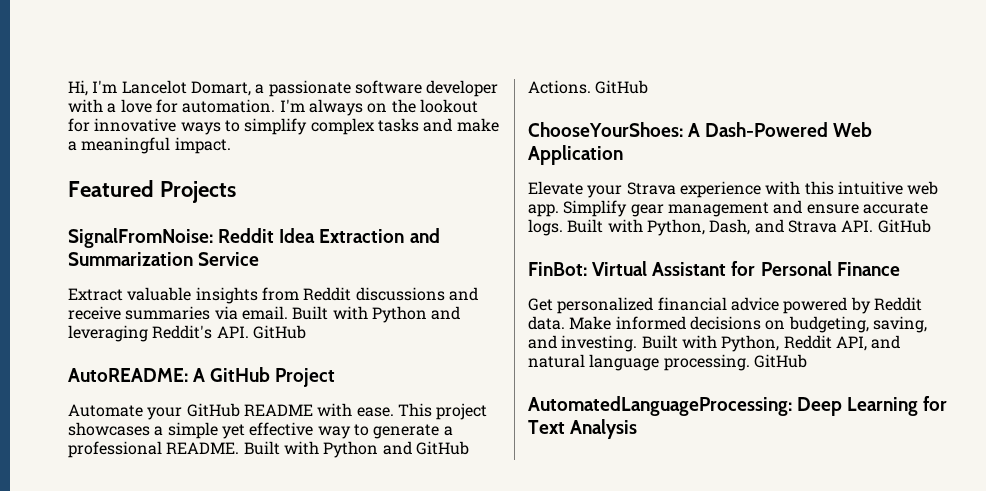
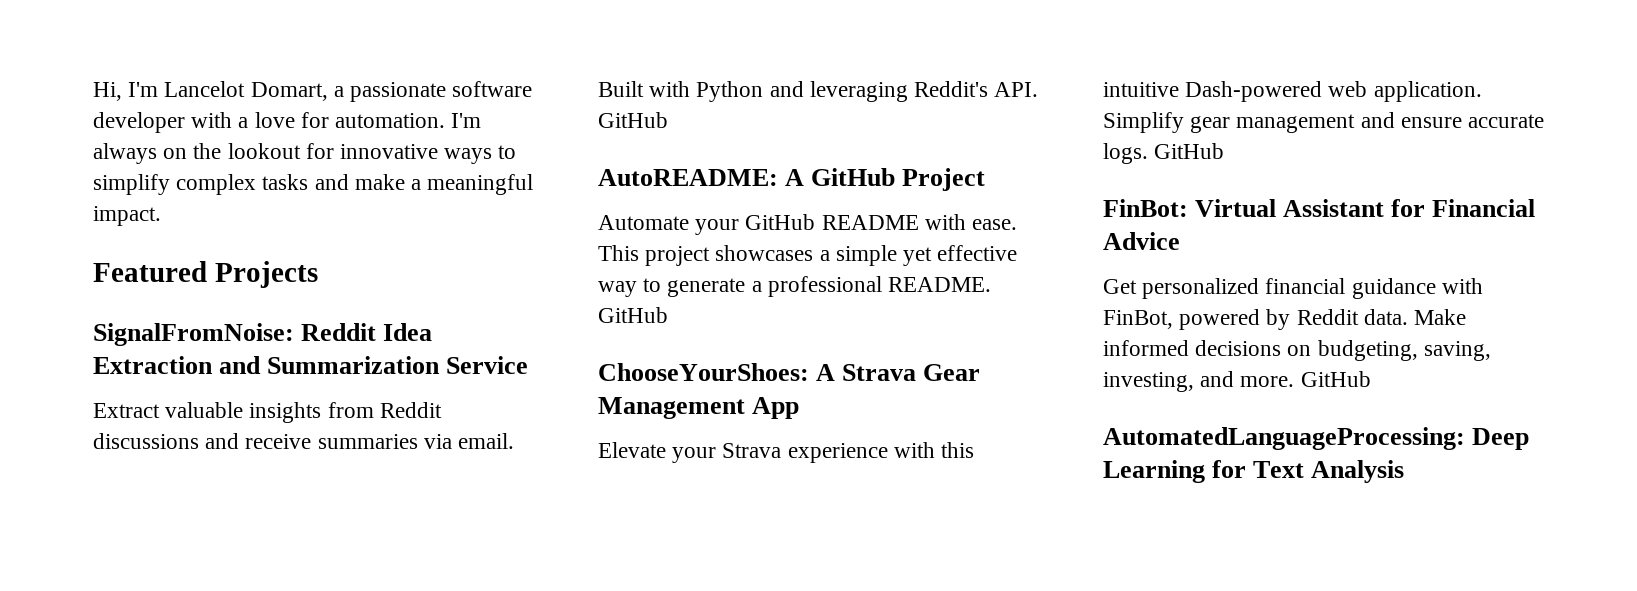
- Built with Python and GitHub Actions.
- ChooseYourShoes: A Dash-Powered Web Application
+ ChooseYourShoes: A Strava Gear Management App
- Elevate your Strava experience with this intuitive web app.
+ Elevate your Strava experience with this intuitive Dash-powered web application.
- Simplify gear management and ensure accurate logs. Built with Python, Dash, and Strava API. GitHub
+ Simplify gear management and ensure accurate logs. GitHub
- FinBot: Virtual Assistant for Personal Finance
+ FinBot: Virtual Assistant for Financial Advice
- Get personalized financial advice powered by Reddit data.
+ Get personalized financial guidance with FinBot, powered by Reddit data.
- Make informed decisions on budgeting, saving, and investing. Built with Python, Reddit API, and natural language processing.
+ Make informed decisions on budgeting, saving, investing, and more.

